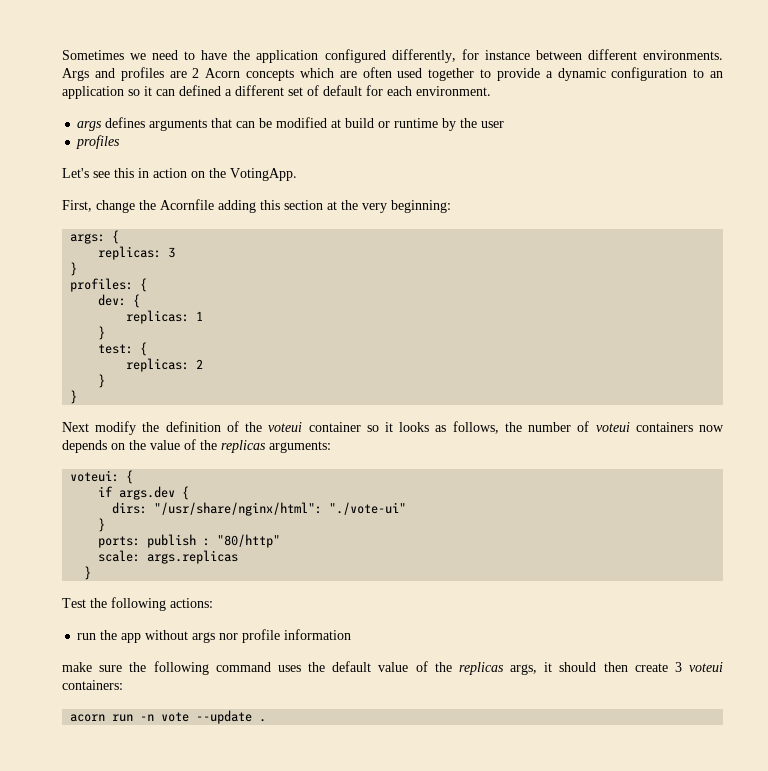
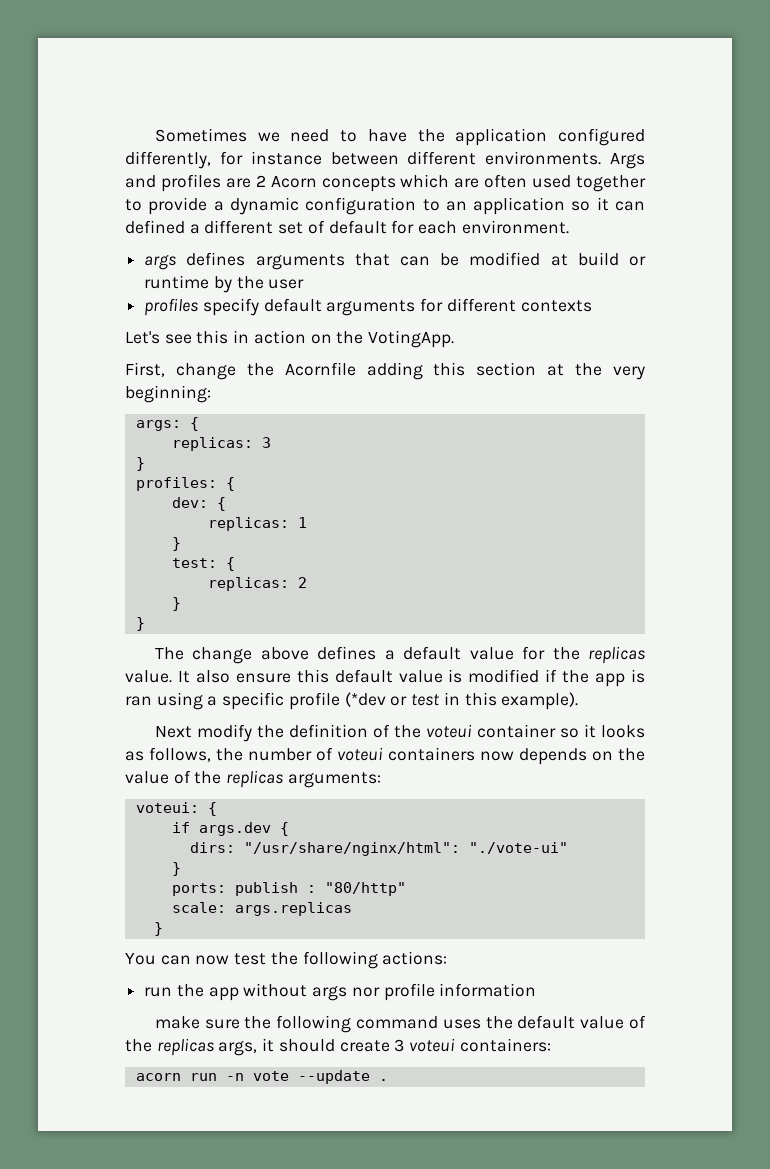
  args defines arguments that can be modified at build or runtime by the user
- profiles
+ profiles specify default arguments for different contexts
+ The change above defines a default value for the replicas value. It also ensure this default value is modified if the app is ran using a specific profile (*dev or test in this example).
- Test the following actions:
+ You can now test the following actions:
- make sure the following command uses the default value of the replicas args, it should then create 3 voteui containers:
+ make sure the following command uses the default value of the replicas args, it should create 3 voteui containers:

